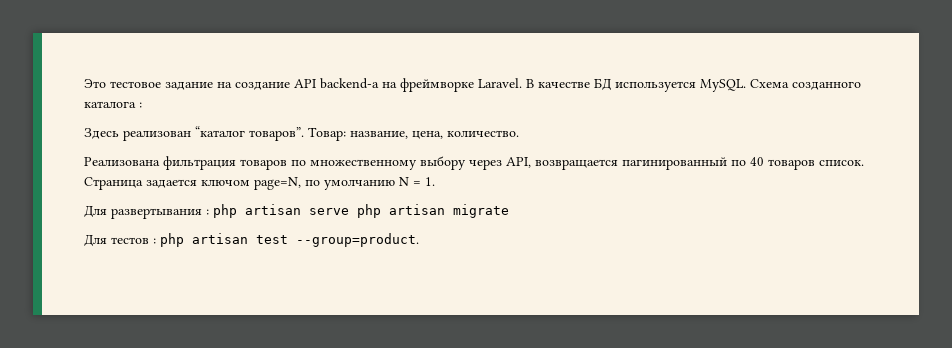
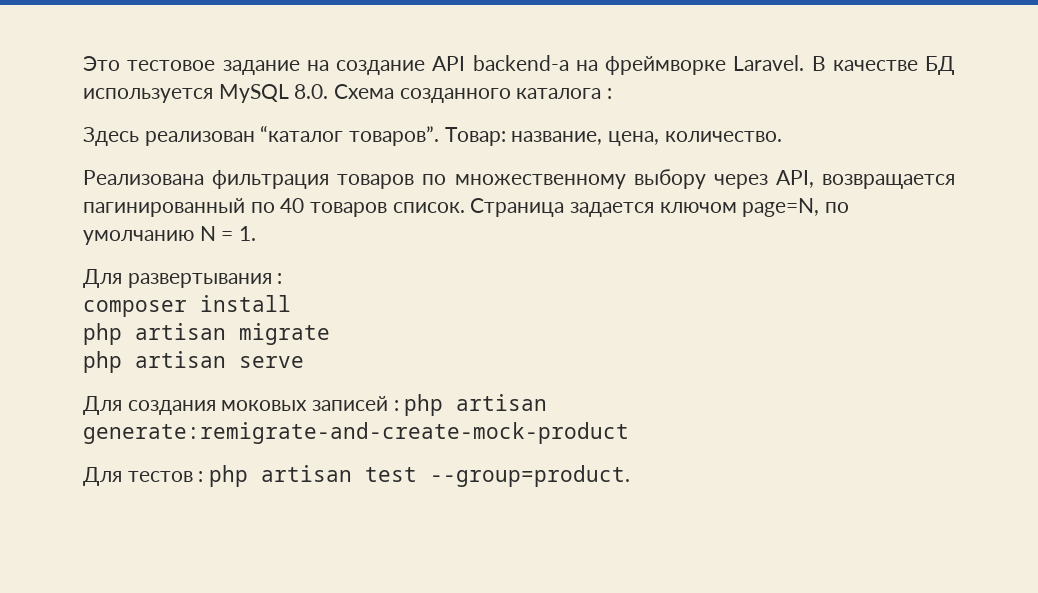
- В качестве БД используется MySQL. Схема созданного каталога :
+ В качестве БД используется MySQL 8.0. Схема созданного каталога :
- Для развертывания : php artisan serve php artisan migrate
+ Для развертывания :
+ composer install
+ php artisan migrate
+ php artisan serve
+ Для создания моковых записей : php artisan generate:remigrate-and-create-mock-product

